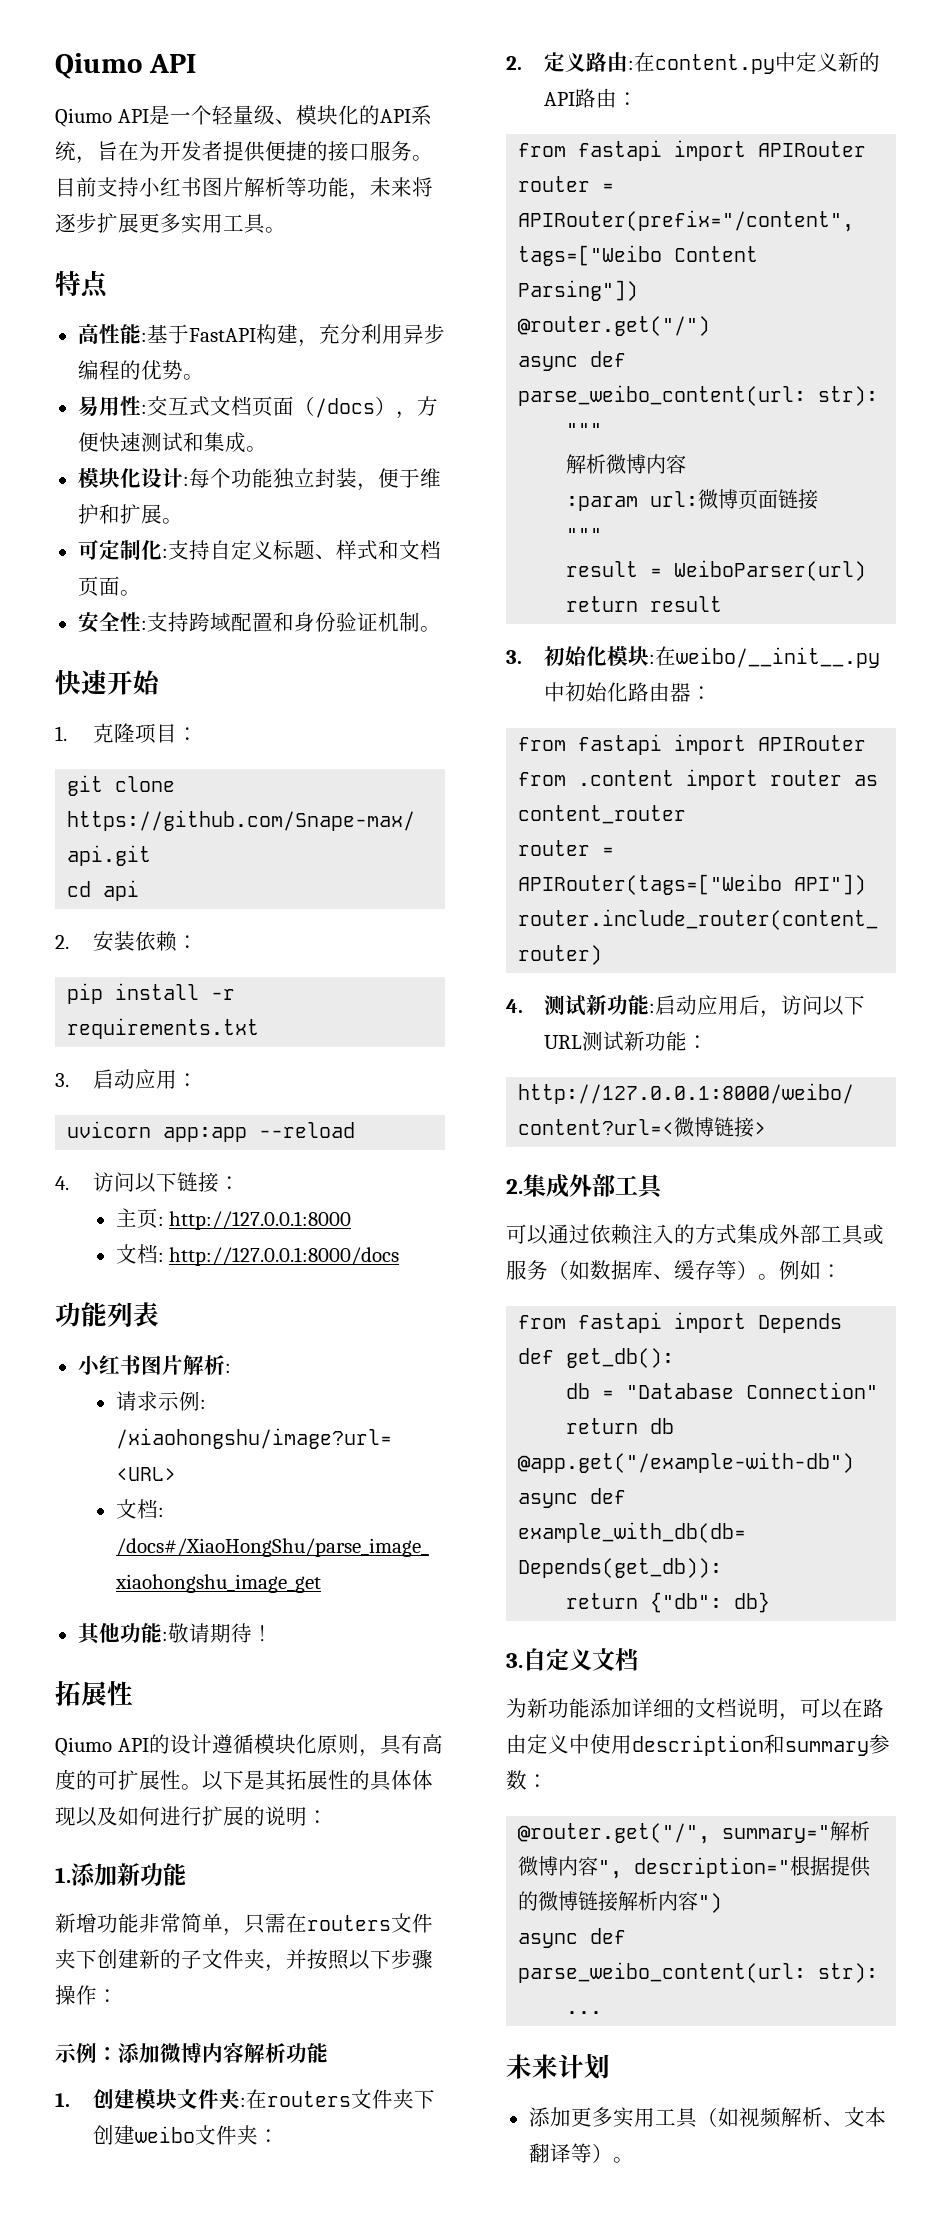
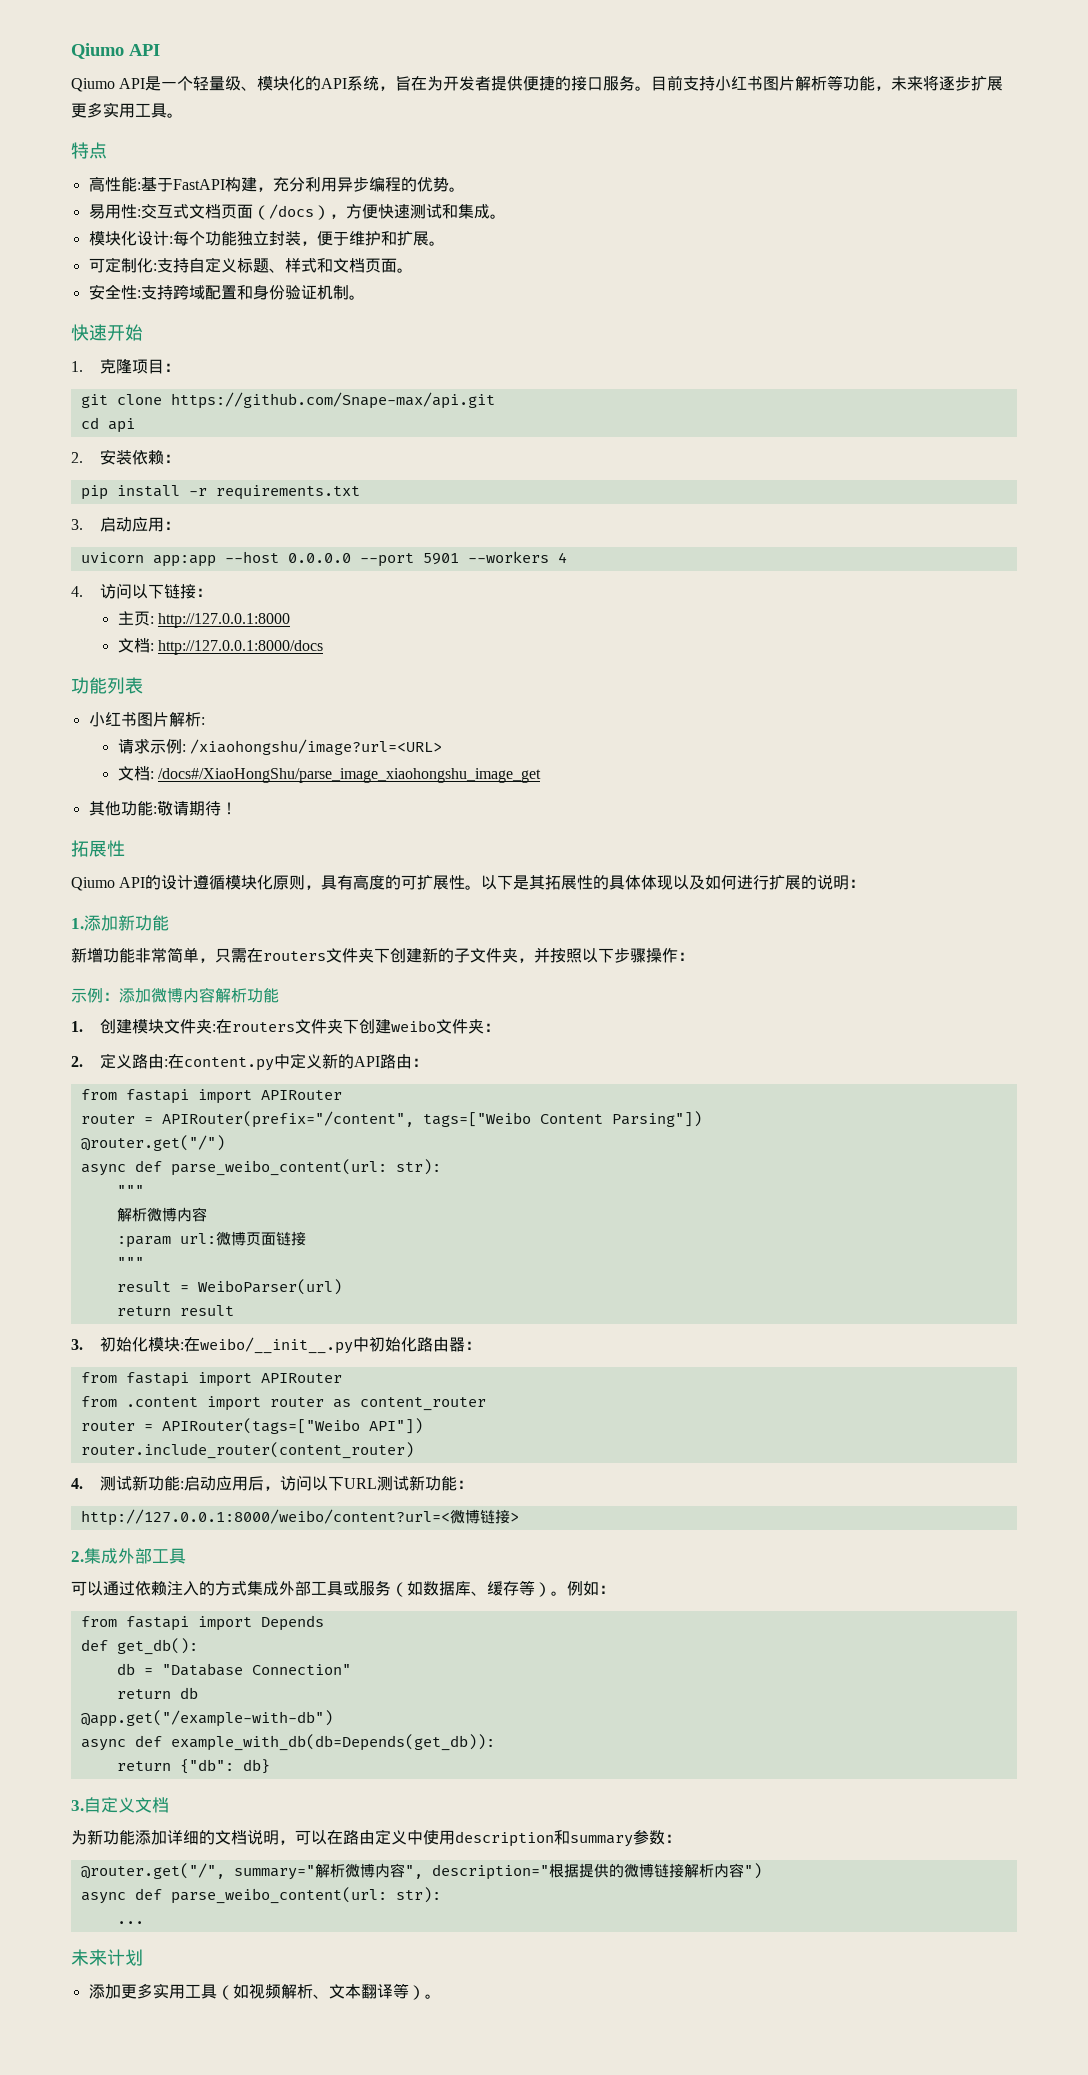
- uvicorn app:app --reload
+ uvicorn app:app --host 0.0.0.0 --port 5901 --workers 4

